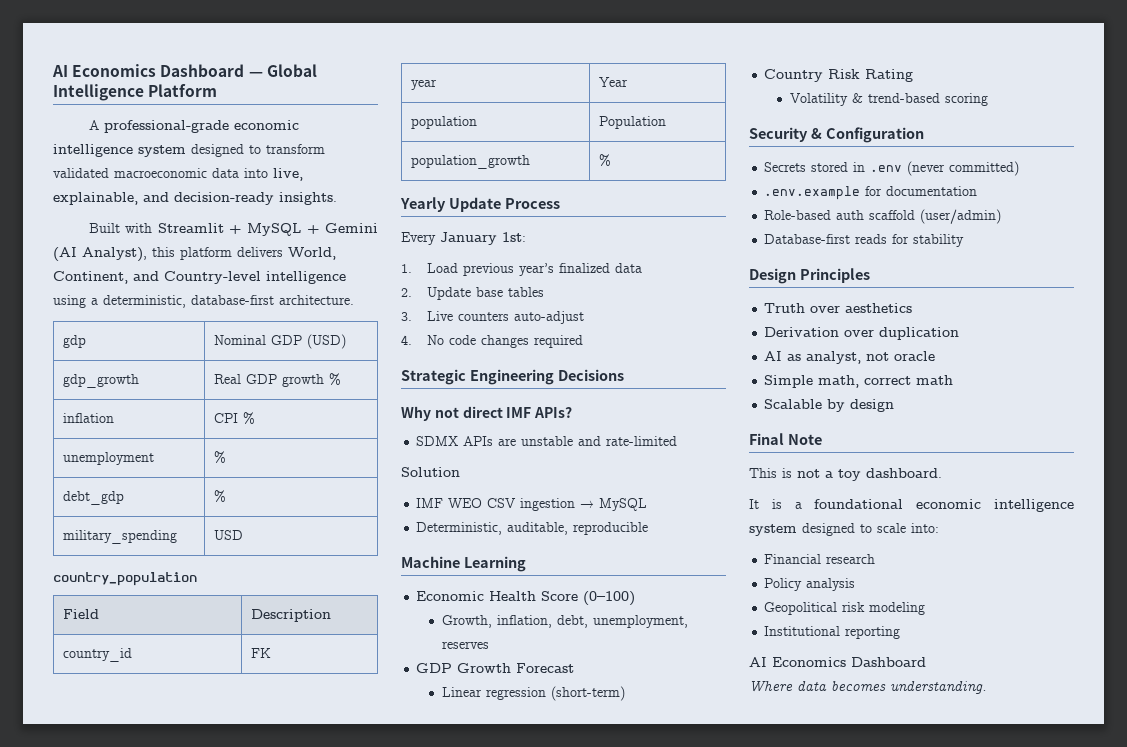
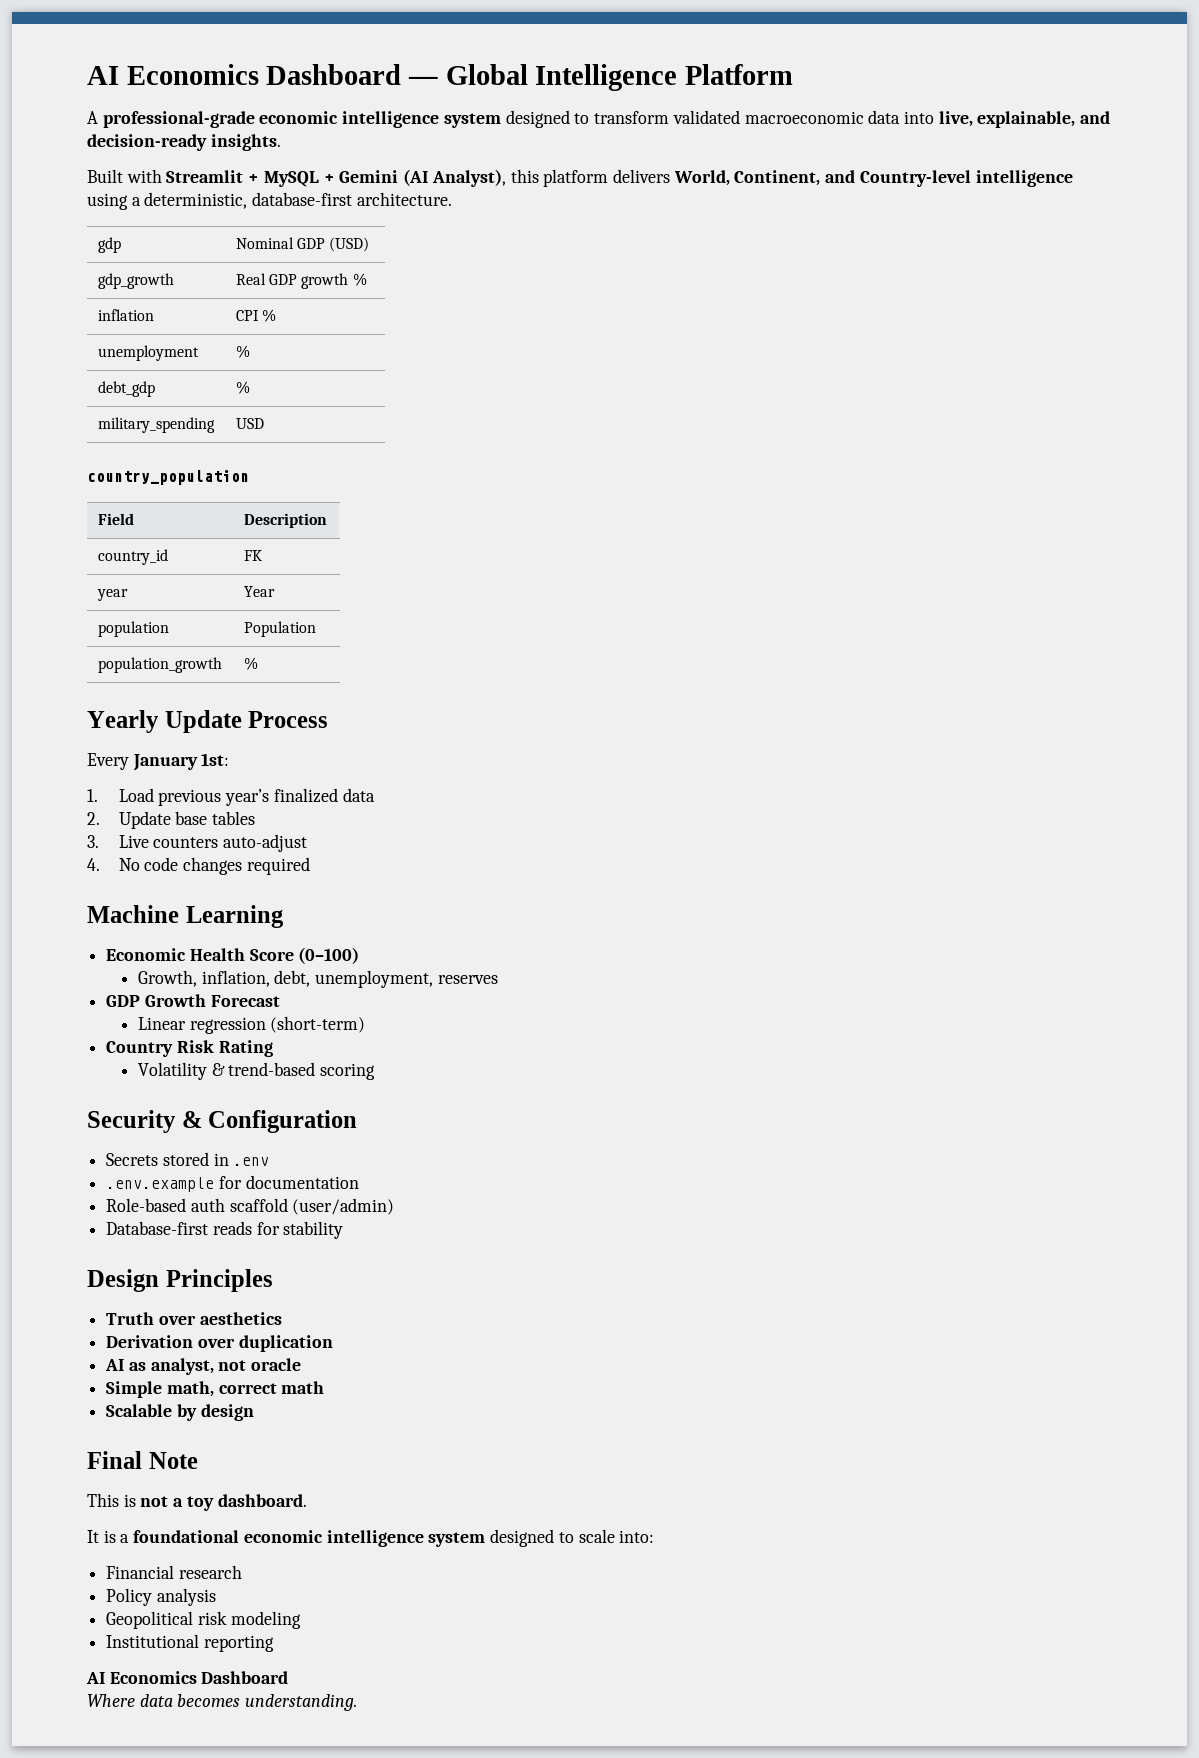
- Strategic Engineering Decisions
- Why not direct IMF APIs?
- SDMX APIs are unstable and rate-limited
- Solution
- IMF WEO CSV ingestion → MySQL
- Deterministic, auditable, reproducible
- Secrets stored in .env (never committed)
+ Secrets stored in .env

